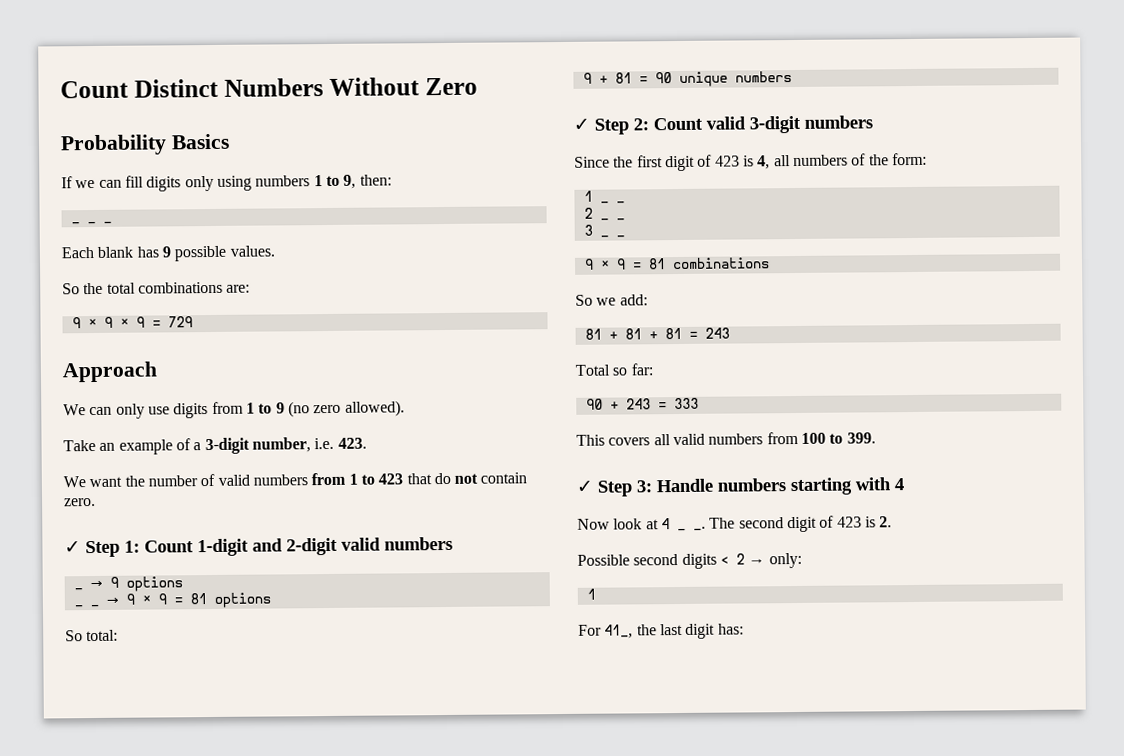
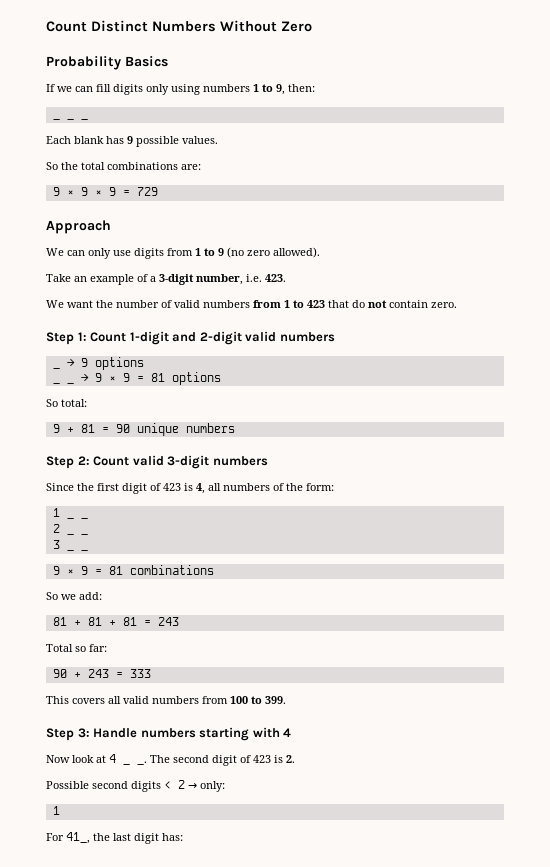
- ✓ Step 1: Count 1-digit and 2-digit valid numbers
+ Step 1: Count 1-digit and 2-digit valid numbers
- ✓ Step 2: Count valid 3-digit numbers
+ Step 2: Count valid 3-digit numbers
- ✓ Step 3: Handle numbers starting with 4
+ Step 3: Handle numbers starting with 4

